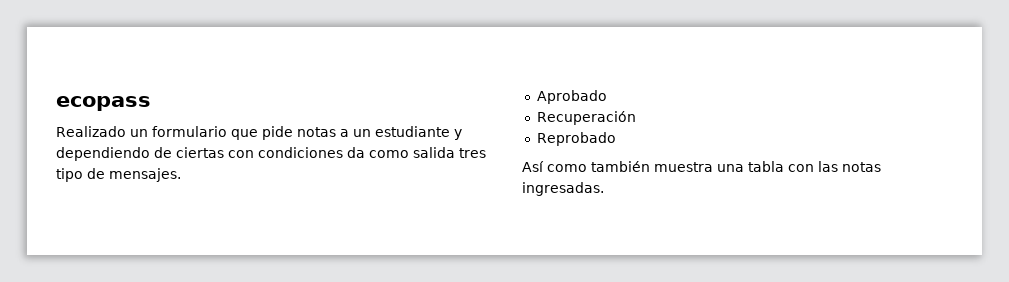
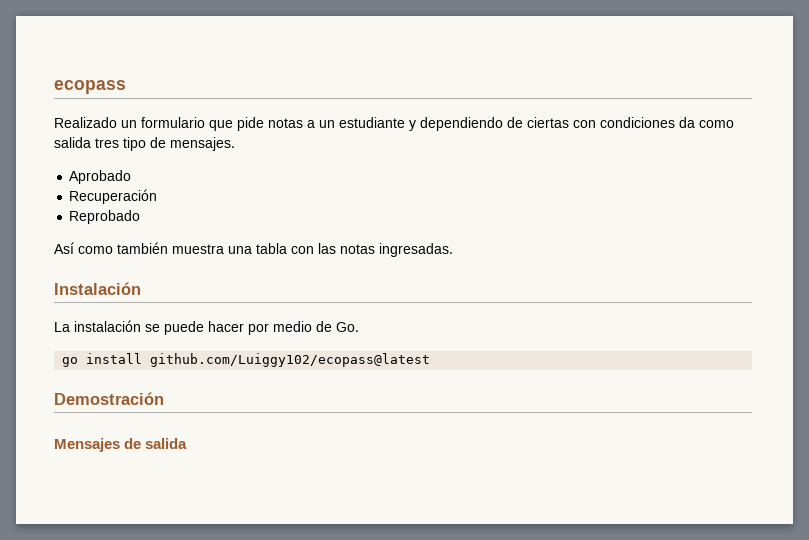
+ Instalación
+ La instalación se puede hacer por medio de Go.
+ go install github.com/Luiggy102/ecopass@latest
+ Demostración
+ Mensajes de salida

